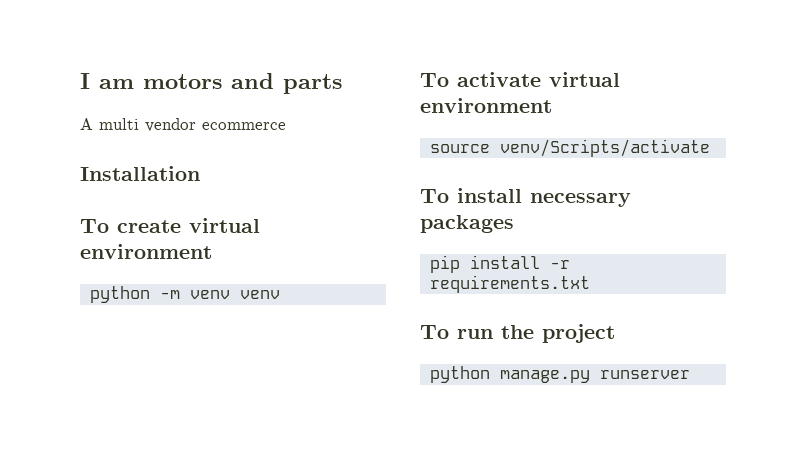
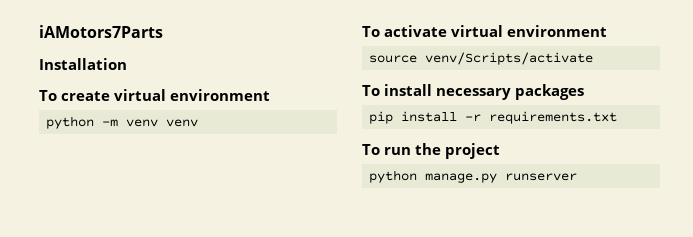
- I am motors and parts
- A multi vendor ecommerce
+ iAMotors7Parts

